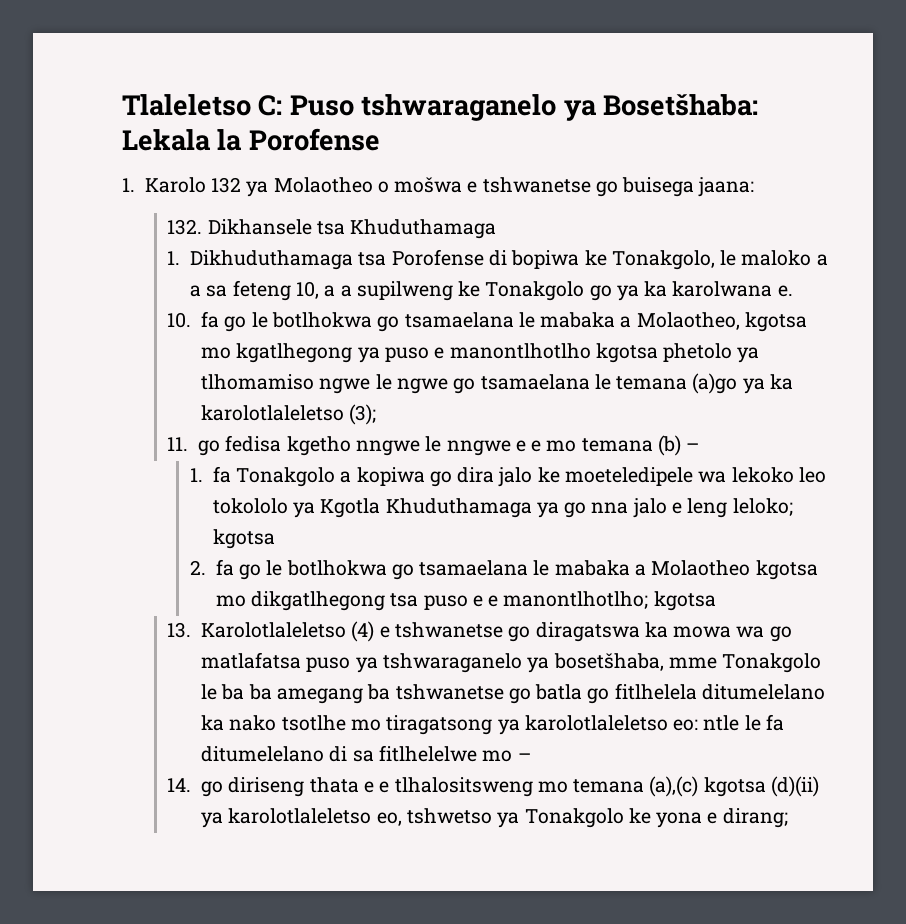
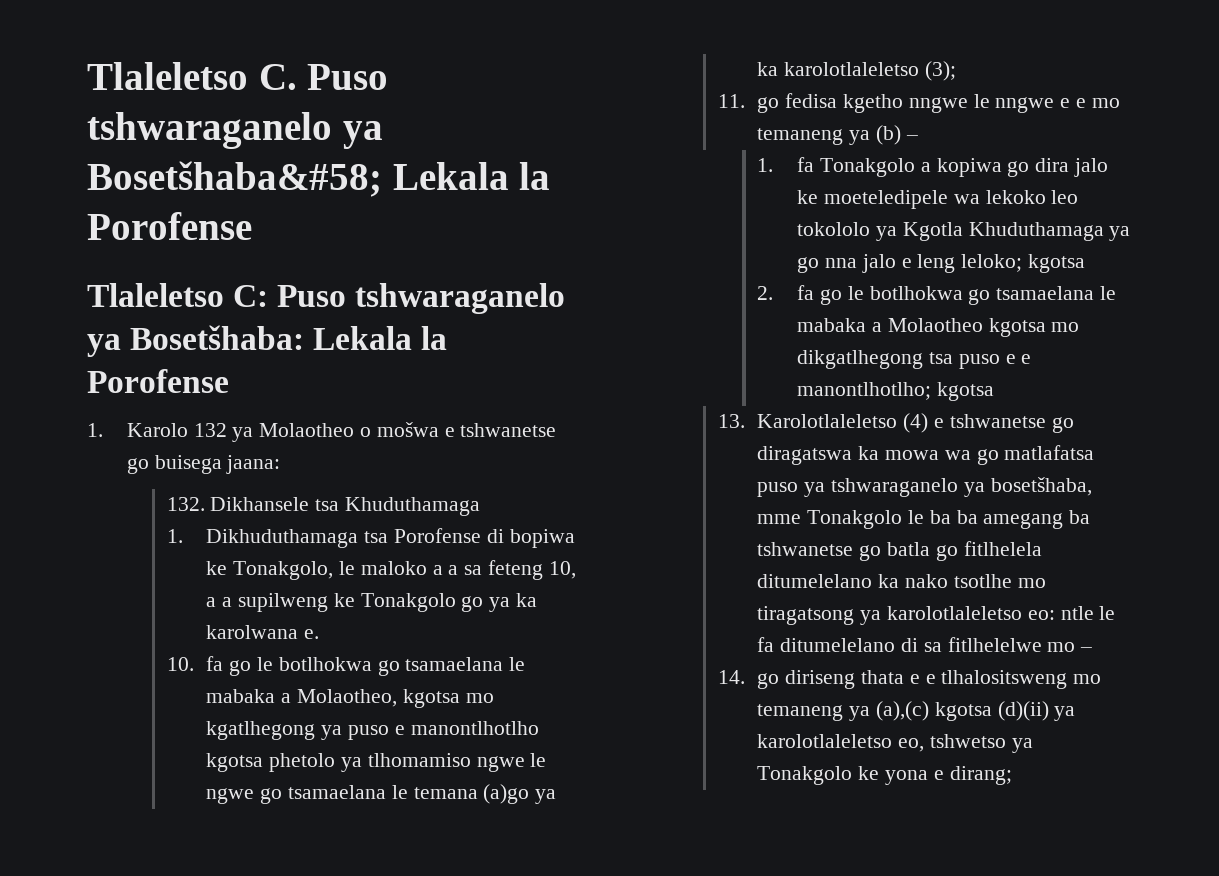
+ Tlaleletso C. Puso tshwaraganelo ya Bosetšhaba&#58; Lekala la Porofense
- 11. go fedisa kgetho nngwe le nngwe e e mo temana (b) –
+ 11. go fedisa kgetho nngwe le nngwe e e mo temaneng ya (b) –
- 14. go diriseng thata e e tlhalositsweng mo temana (a),(c) kgotsa (d)(ii) ya karolotlaleletso eo, tshwetso ya Tonakgolo ke yona e dirang;
+ 14. go diriseng thata e e tlhalositsweng mo temaneng ya (a),(c) kgotsa (d)(ii) ya karolotlaleletso eo, tshwetso ya Tonakgolo ke yona e dirang;

